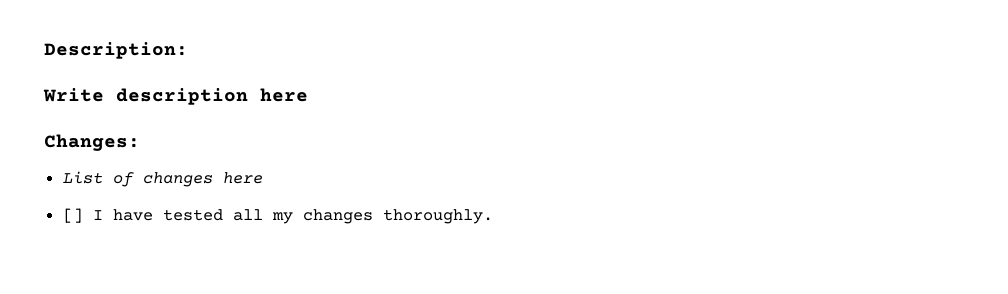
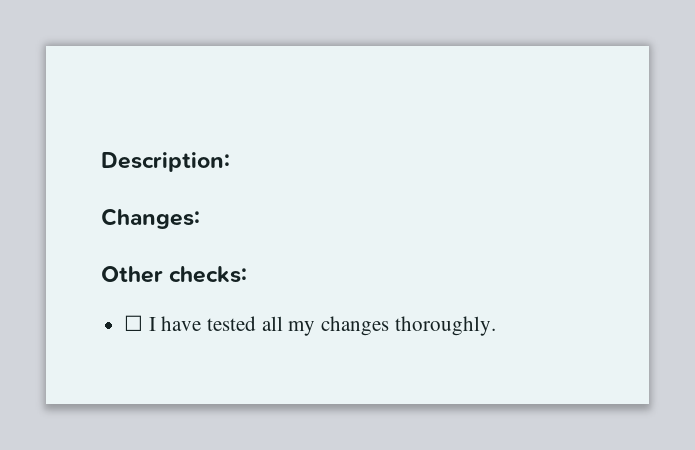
- Write description here
  Changes:
- List of changes here
- [] I have tested all my changes thoroughly.
+ Other checks:
+ ☐ I have tested all my changes thoroughly.

